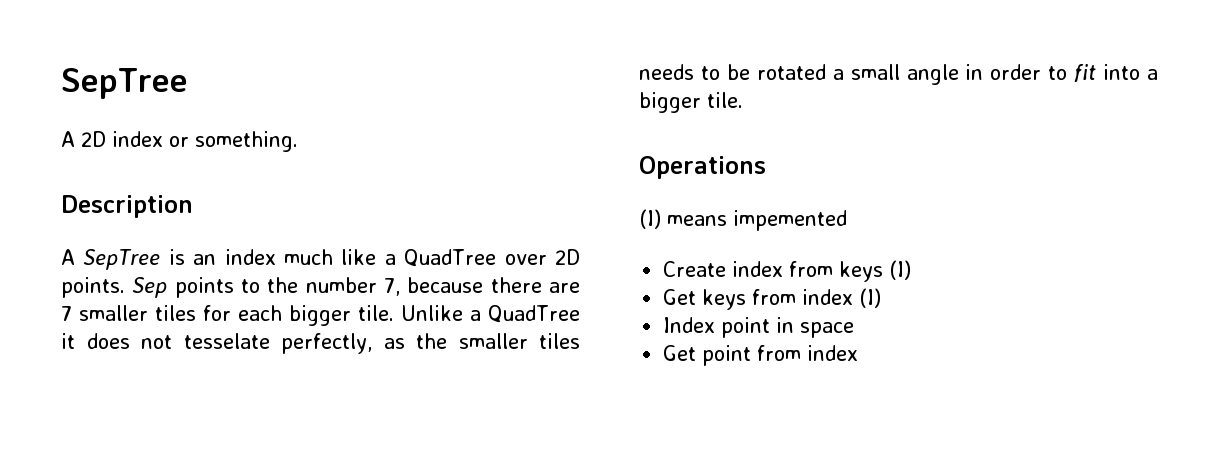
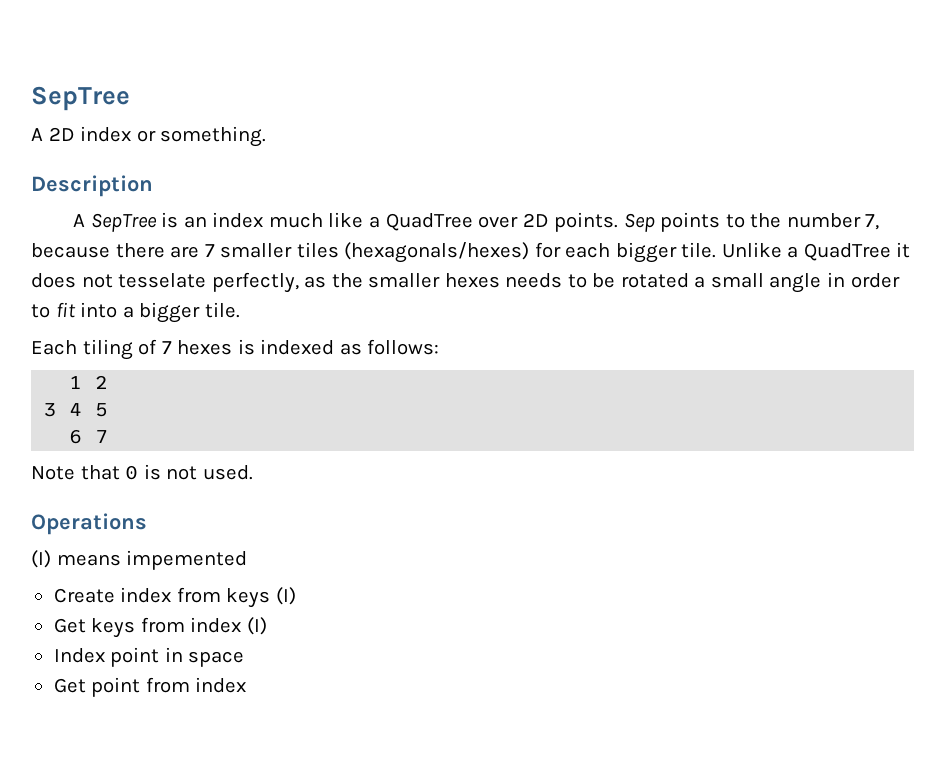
- Sep points to the number 7, because there are 7 smaller tiles for each bigger tile.
+ Sep points to the number 7, because there are 7 smaller tiles (hexagonals/hexes) for each bigger tile.
- Unlike a QuadTree it does not tesselate perfectly, as the smaller tiles needs to be rotated a small angle in order to fit into a bigger tile.
+ Unlike a QuadTree it does not tesselate perfectly, as the smaller hexes needs to be rotated a small angle in order to fit into a bigger tile.
+ Each tiling of 7 hexes is indexed as follows:
+ 1 2
+ 3 4 5
+ 6 7
+ Note that 0 is not used.

